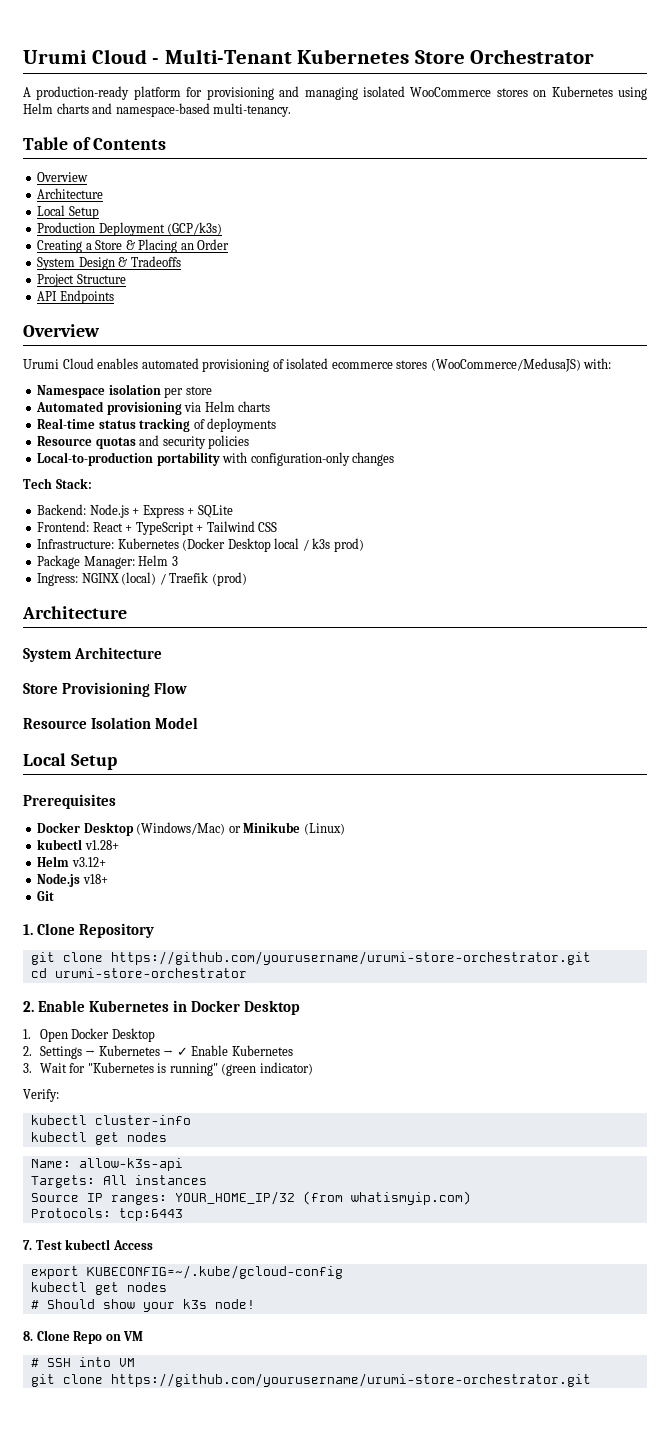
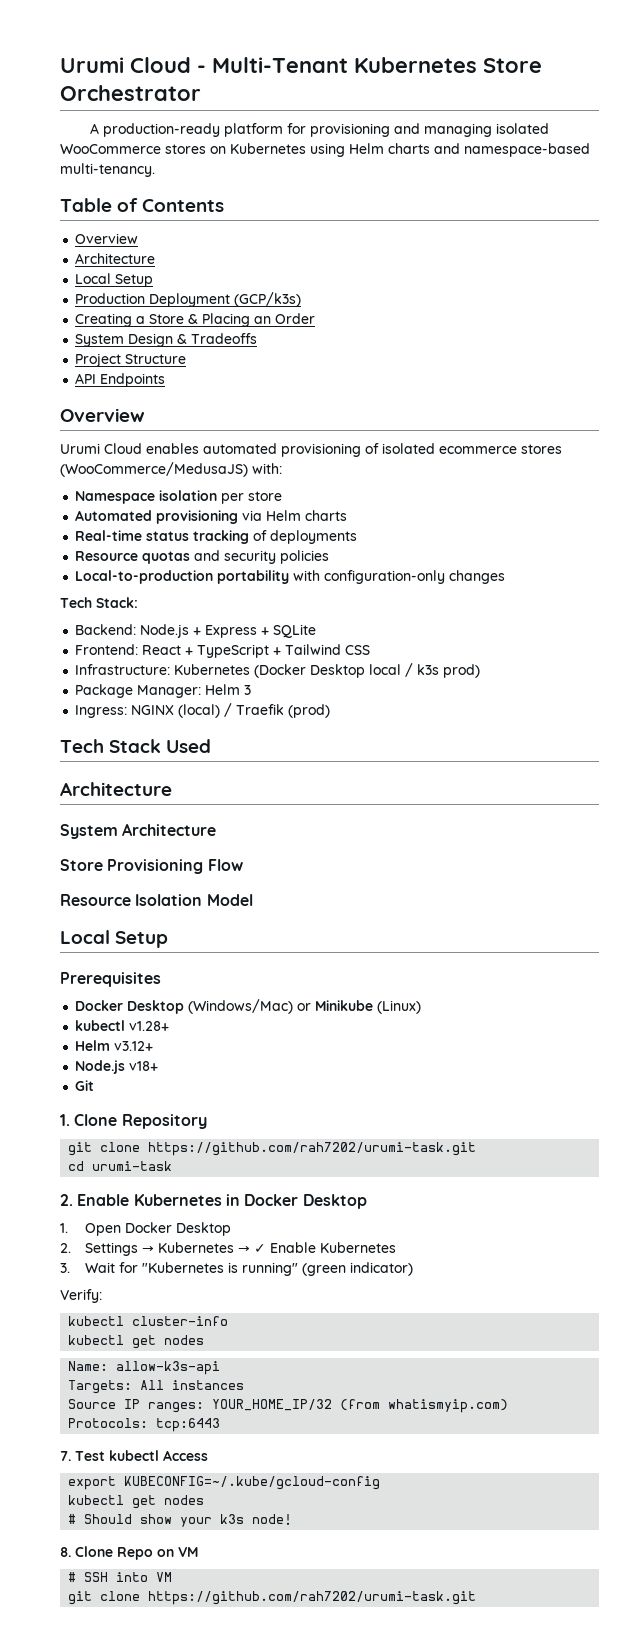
+ Tech Stack Used
  1. Clone Repository
- git clone https://github.com/yourusername/urumi-store-orchestrator.git
+ git clone https://github.com/rah7202/urumi-task.git
- cd urumi-store-orchestrator
+ cd urumi-task
  # SSH into VM
- git clone https://github.com/yourusername/urumi-store-orchestrator.git
+ git clone https://github.com/rah7202/urumi-task.git

